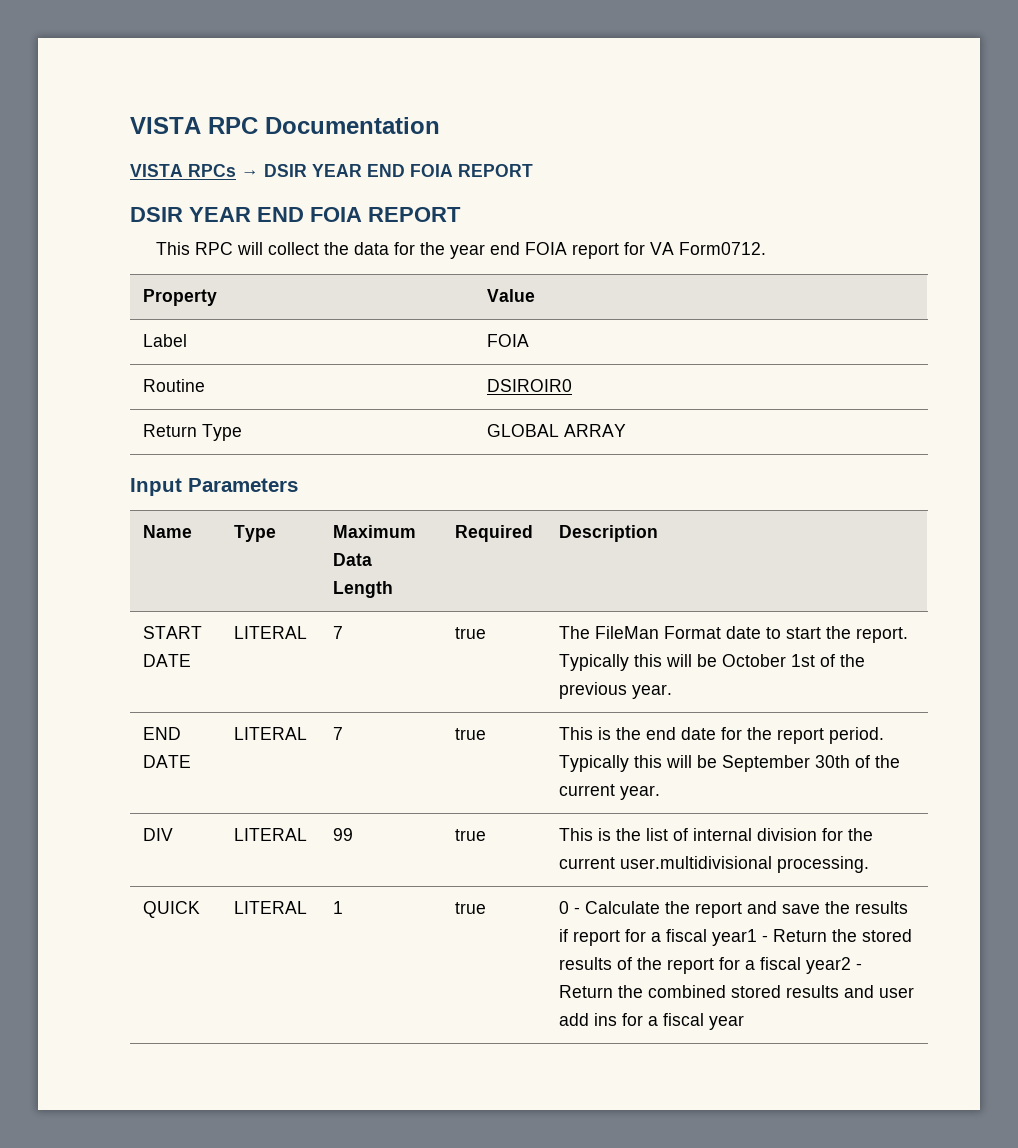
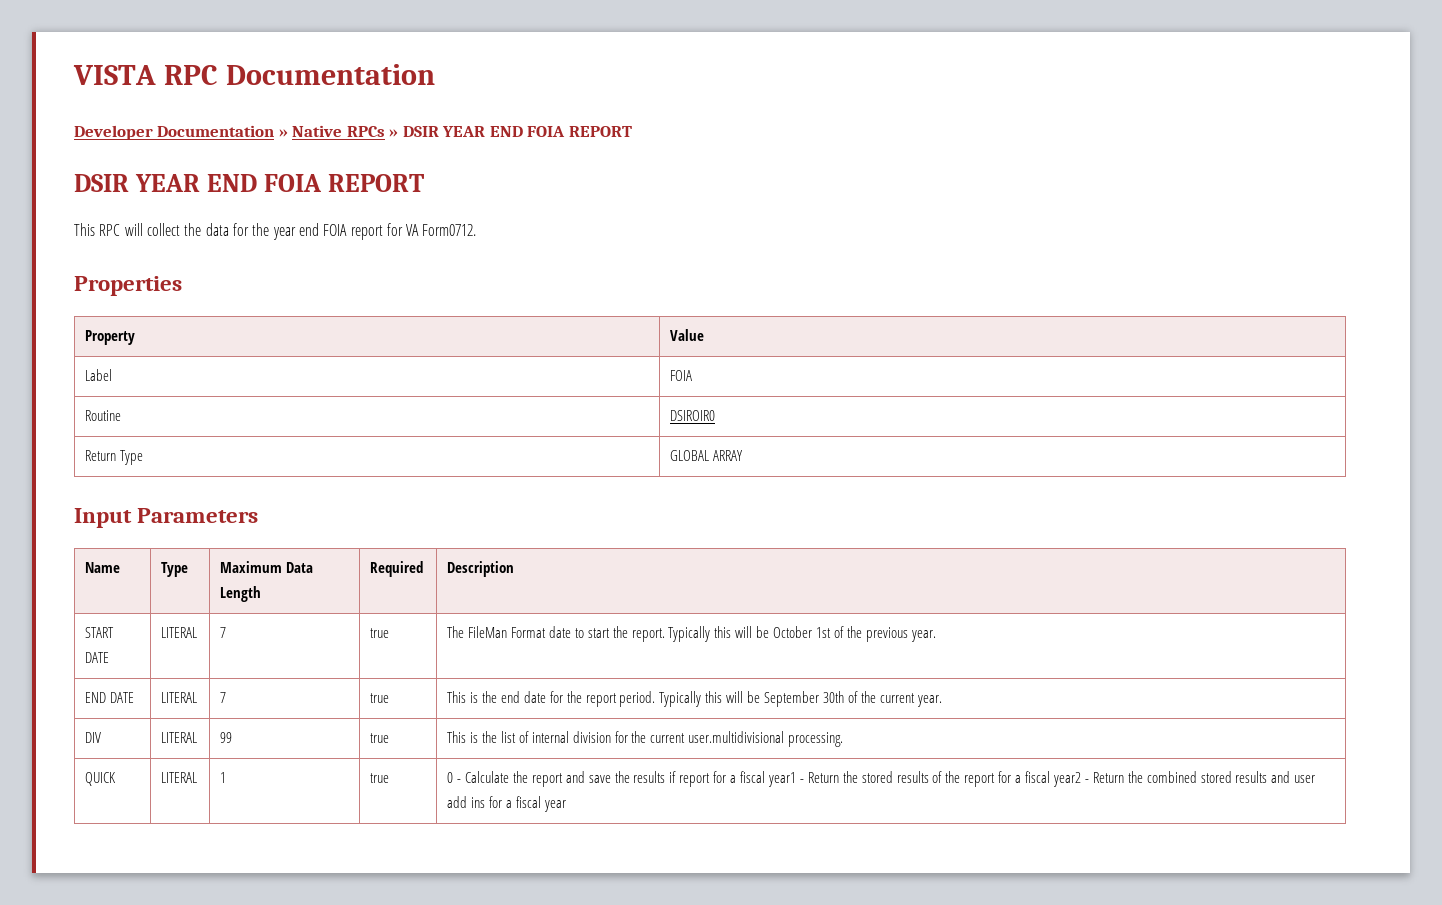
- VISTA RPCs → DSIR YEAR END FOIA REPORT
+ Developer Documentation » Native RPCs » DSIR YEAR END FOIA REPORT
+ Properties

